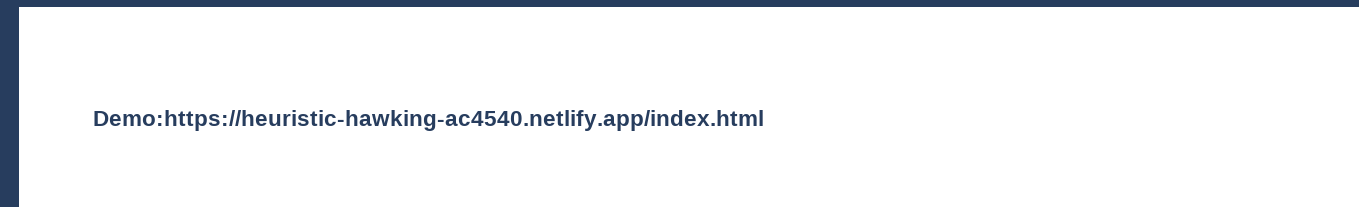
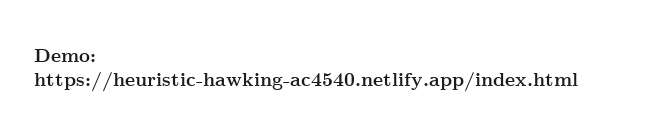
- Demo:https://heuristic-hawking-ac4540.netlify.app/index.html
+ Demo: https://heuristic-hawking-ac4540.netlify.app/index.html

